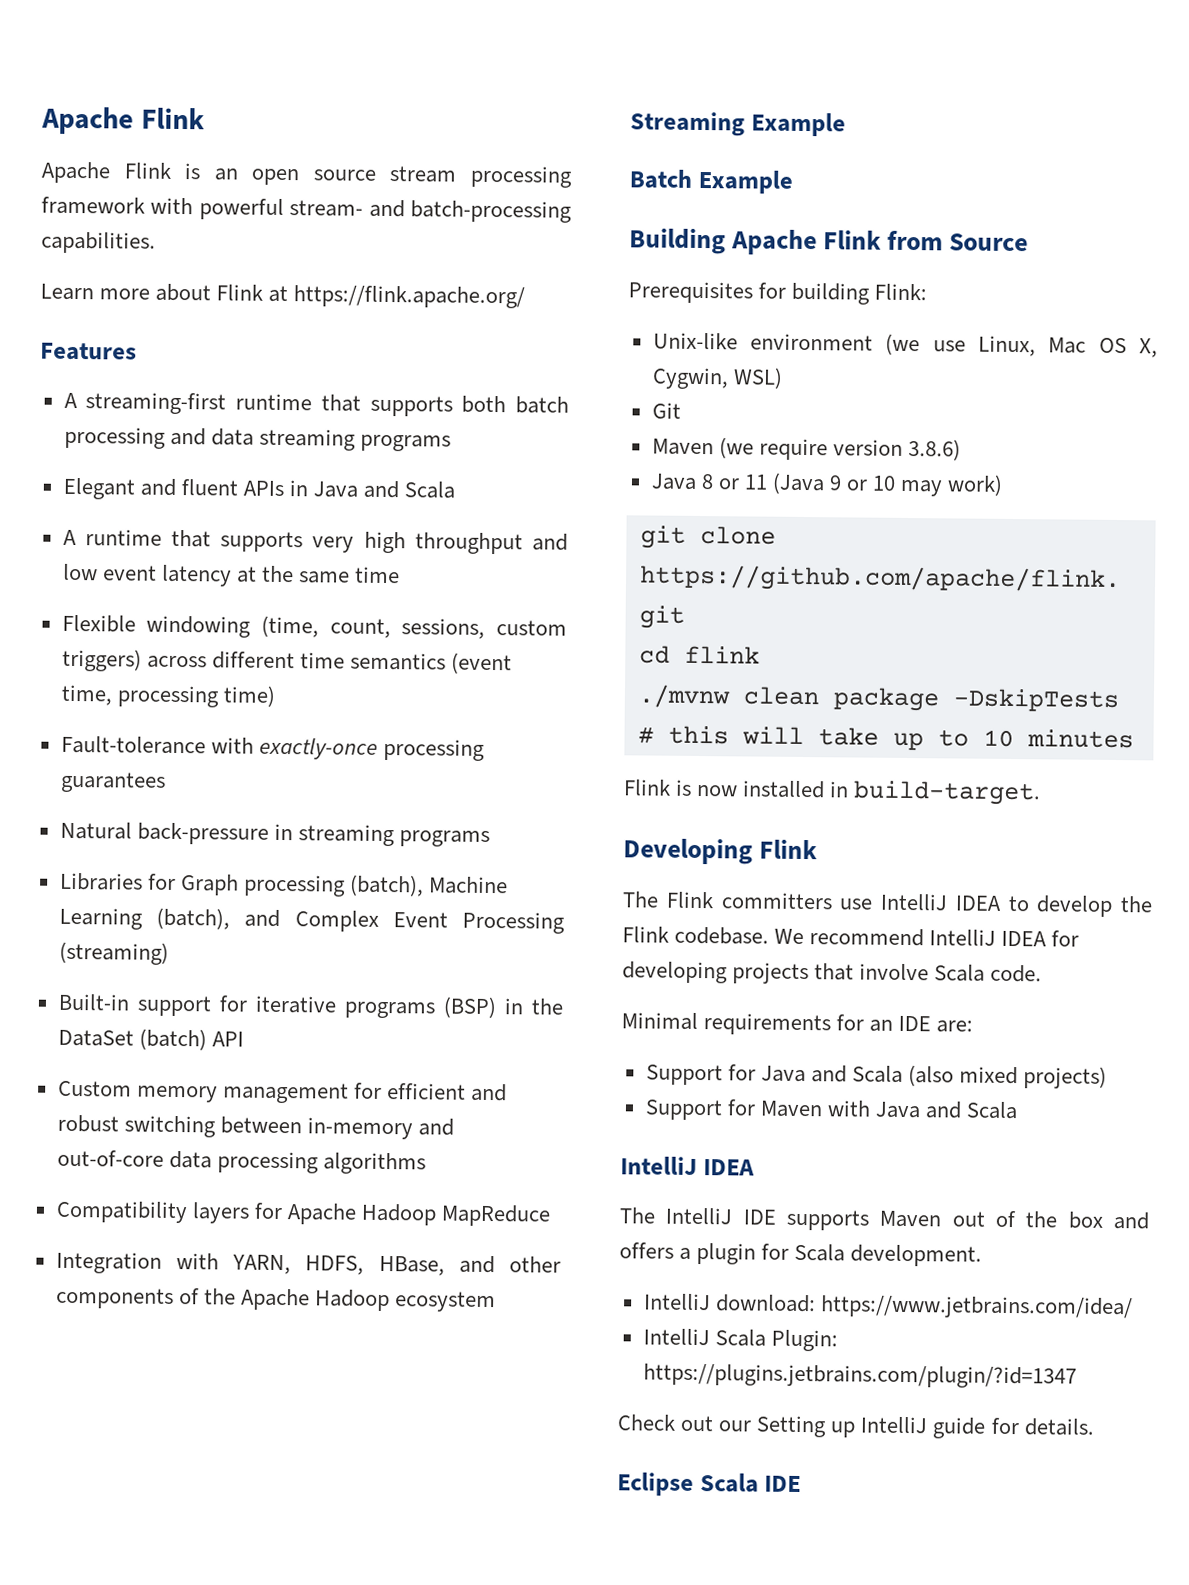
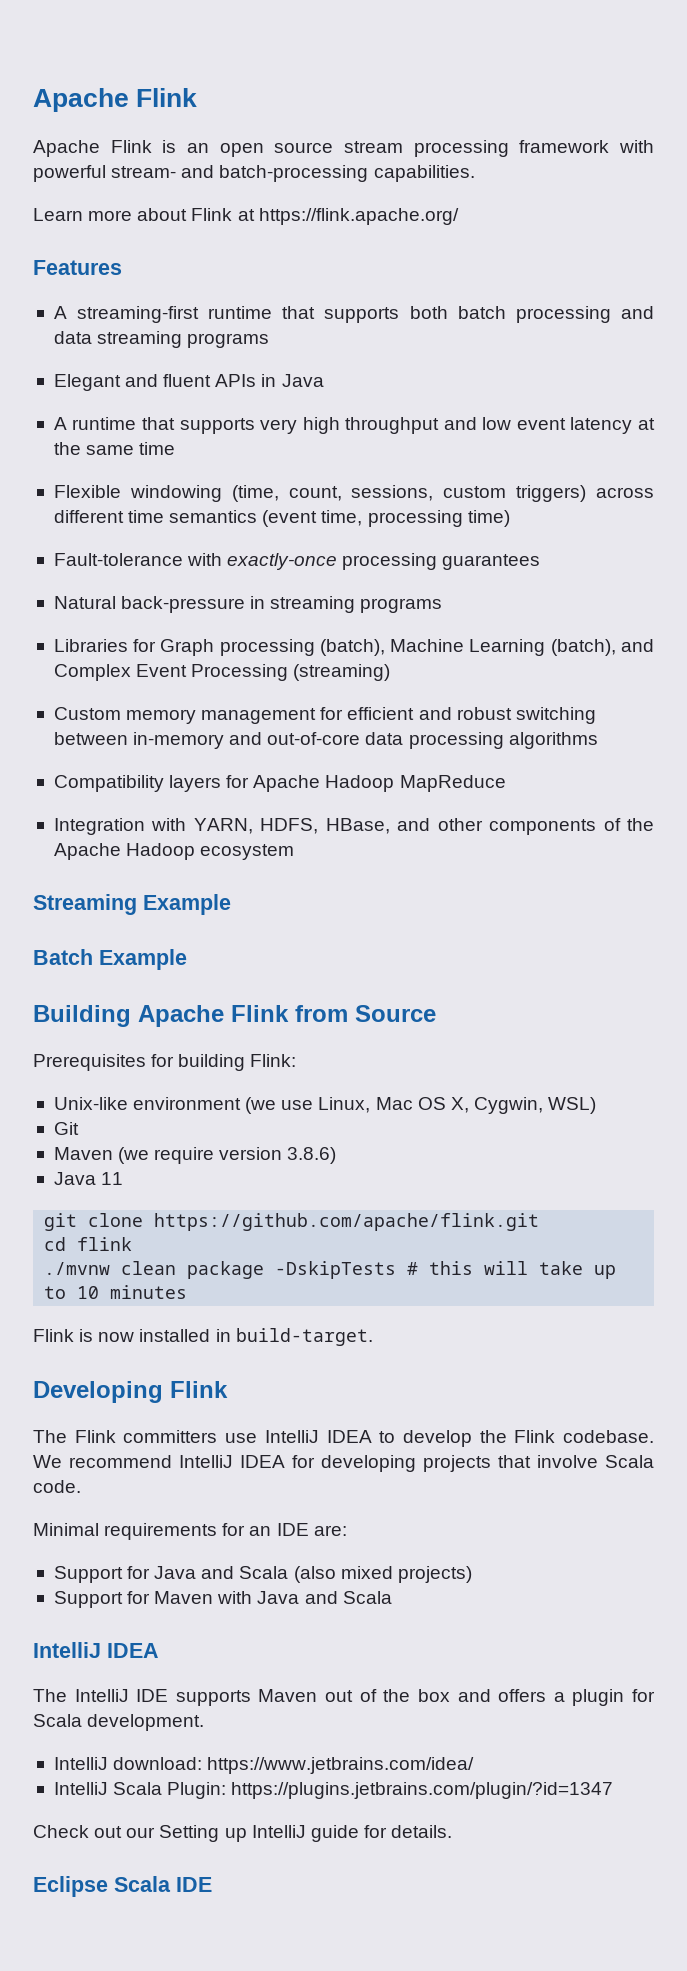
- Elegant and fluent APIs in Java and Scala
+ Elegant and fluent APIs in Java
- Built-in support for iterative programs (BSP) in the DataSet (batch) API
- Java 8 or 11 (Java 9 or 10 may work)
+ Java 11

